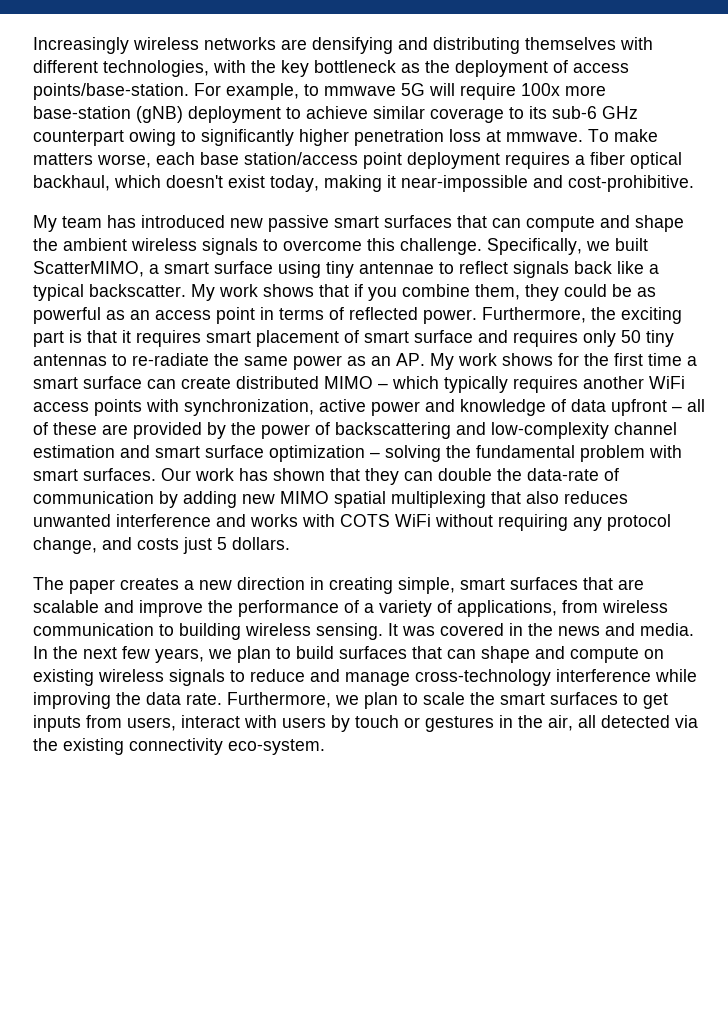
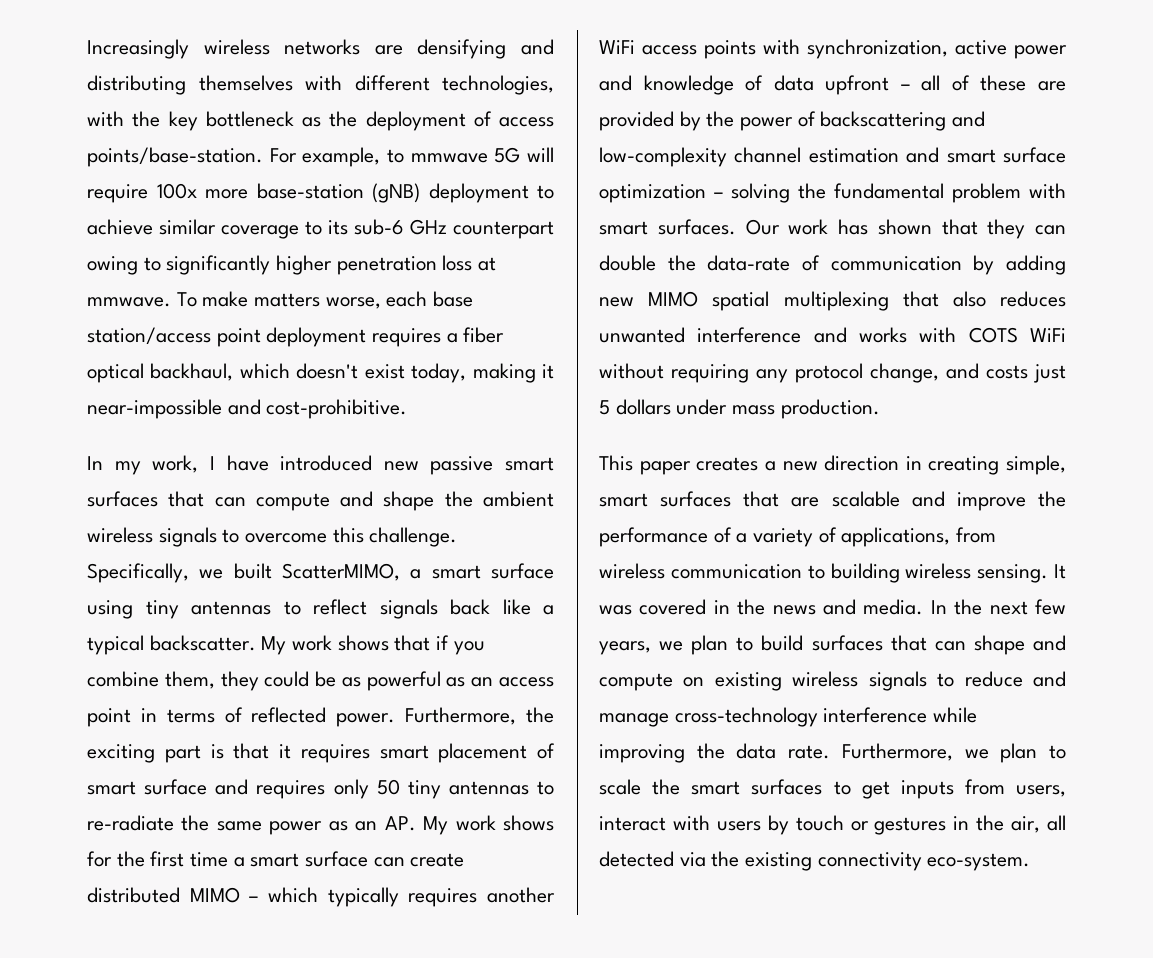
- My team has introduced new passive smart surfaces that can compute and shape the ambient wireless signals to overcome this challenge.
+ In my work, I have introduced new passive smart surfaces that can compute and shape the ambient wireless signals to overcome this challenge.
- Specifically, we built ScatterMIMO, a smart surface using tiny antennae to reflect signals back like a typical backscatter.
+ Specifically, we built ScatterMIMO, a smart surface using tiny antennas to reflect signals back like a typical backscatter.
- Our work has shown that they can double the data-rate of communication by adding new MIMO spatial multiplexing that also reduces unwanted interference and works with COTS WiFi without requiring any protocol change, and costs just 5 dollars.
- The paper creates a new direction in creating simple, smart surfaces that are scalable and improve the performance of a variety of applications, from wireless communication to building wireless sensing.
+ Our work has shown that they can double the data-rate of communication by adding new MIMO spatial multiplexing that also reduces unwanted interference and works with COTS WiFi without requiring any protocol change, and costs just 5 dollars under mass production.
+ This paper creates a new direction in creating simple, smart surfaces that are scalable and improve the performance of a variety of applications, from wireless communication to building wireless sensing.

